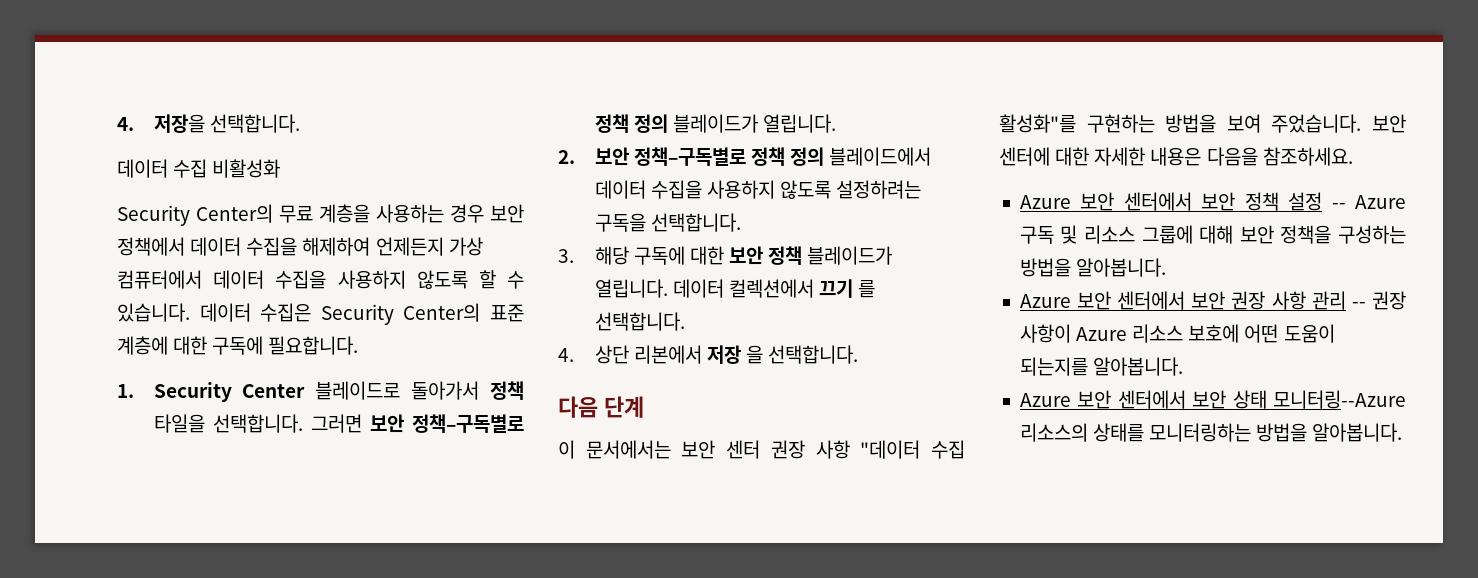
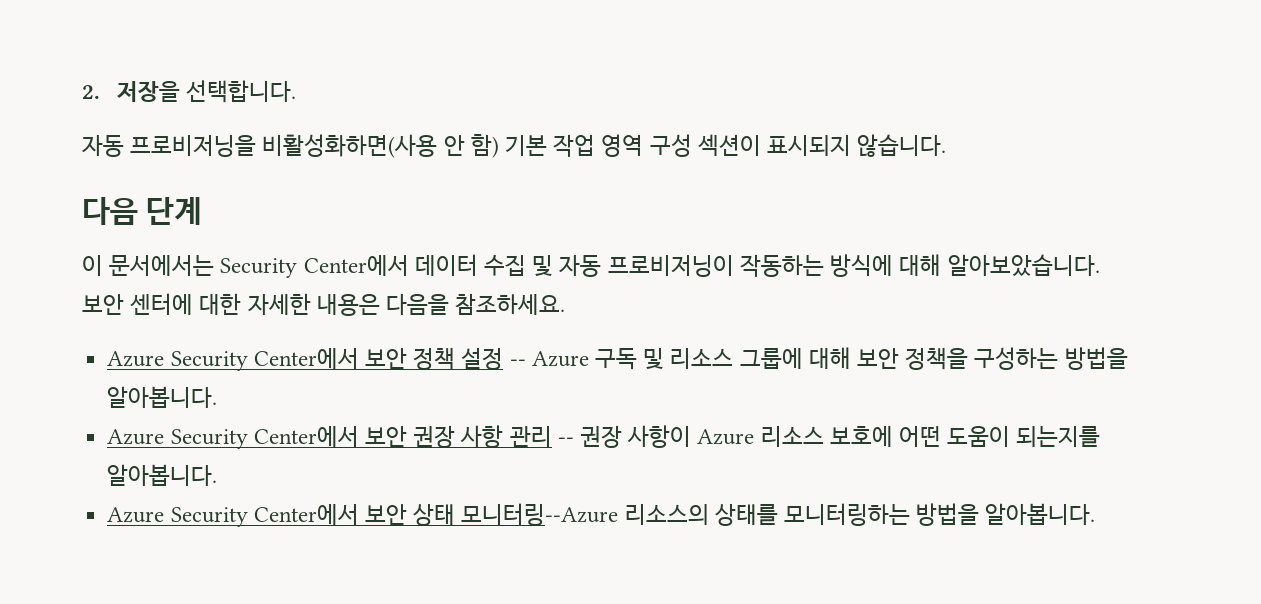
- 4. 저장을 선택합니다.
+ 2. 저장을 선택합니다.
- 데이터 수집 비활성화
- Security Center의 무료 계층을 사용하는 경우 보안 정책에서 데이터 수집을 해제하여 언제든지 가상 컴퓨터에서 데이터 수집을 사용하지 않도록 할 수 있습니다. 데이터 수집은 Security Center의 표준 계층에 대한 구독에 필요합니다.
- 1. Security Center 블레이드로 돌아가서 정책 타일을 선택합니다. 그러면 보안 정책–구독별로 정책 정의 블레이드가 열립니다.
- 2. 보안 정책–구독별로 정책 정의 블레이드에서 데이터 수집을 사용하지 않도록 설정하려는 구독을 선택합니다.
- 3. 해당 구독에 대한 보안 정책 블레이드가 열립니다. 데이터 컬렉션에서 끄기 를 선택합니다.
- 4. 상단 리본에서 저장 을 선택합니다.
+ 자동 프로비저닝을 비활성화하면(사용 안 함) 기본 작업 영역 구성 섹션이 표시되지 않습니다.
  다음 단계
- 이 문서에서는 보안 센터 권장 사항 "데이터 수집 활성화"를 구현하는 방법을 보여 주었습니다.
+ 이 문서에서는 Security Center에서 데이터 수집 및 자동 프로비저닝이 작동하는 방식에 대해 알아보았습니다.
- Azure 보안 센터에서 보안 정책 설정 -- Azure 구독 및 리소스 그룹에 대해 보안 정책을 구성하는 방법을 알아봅니다.
+ Azure Security Center에서 보안 정책 설정 -- Azure 구독 및 리소스 그룹에 대해 보안 정책을 구성하는 방법을 알아봅니다.
- Azure 보안 센터에서 보안 권장 사항 관리 -- 권장 사항이 Azure 리소스 보호에 어떤 도움이 되는지를 알아봅니다.
+ Azure Security Center에서 보안 권장 사항 관리 -- 권장 사항이 Azure 리소스 보호에 어떤 도움이 되는지를 알아봅니다.
- Azure 보안 센터에서 보안 상태 모니터링--Azure 리소스의 상태를 모니터링하는 방법을 알아봅니다.
+ Azure Security Center에서 보안 상태 모니터링--Azure 리소스의 상태를 모니터링하는 방법을 알아봅니다.

